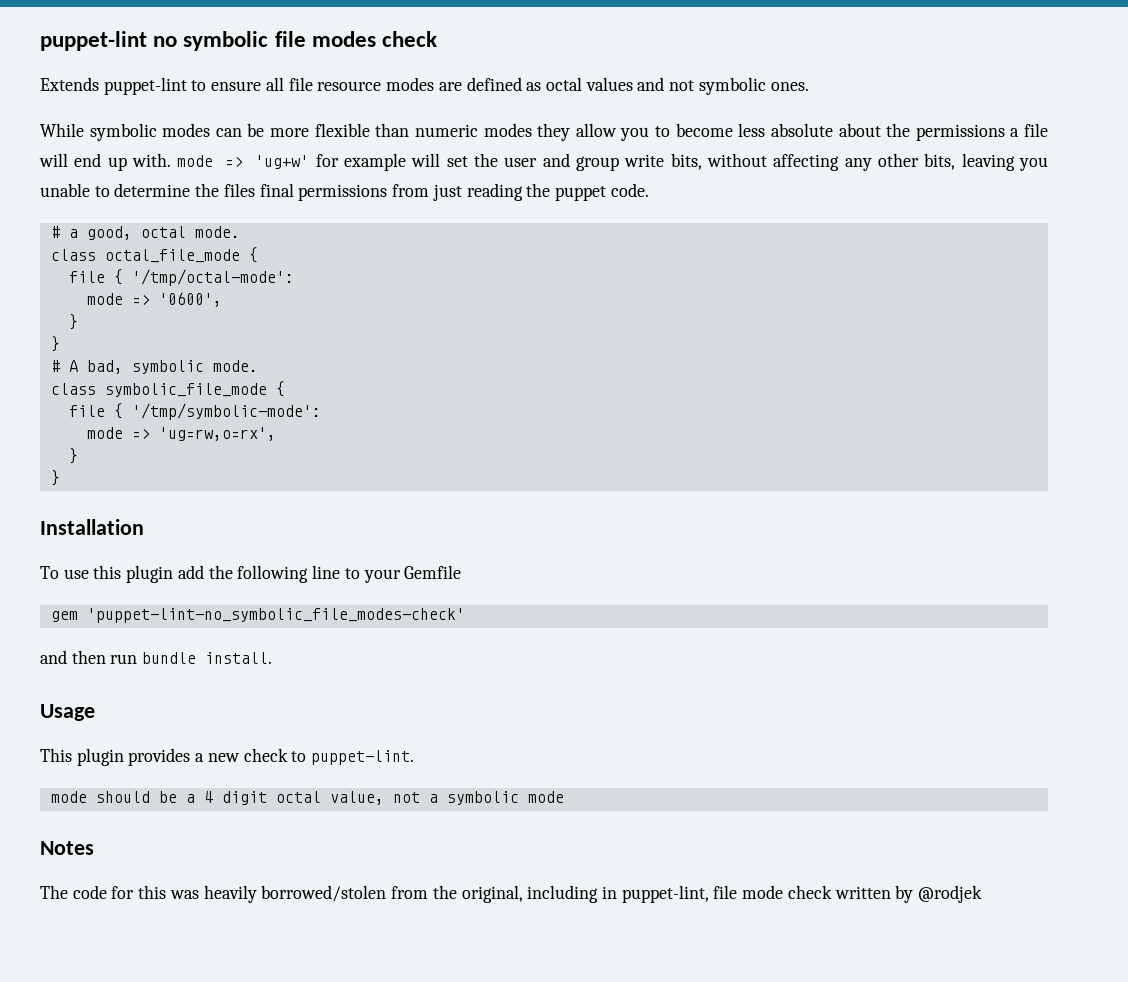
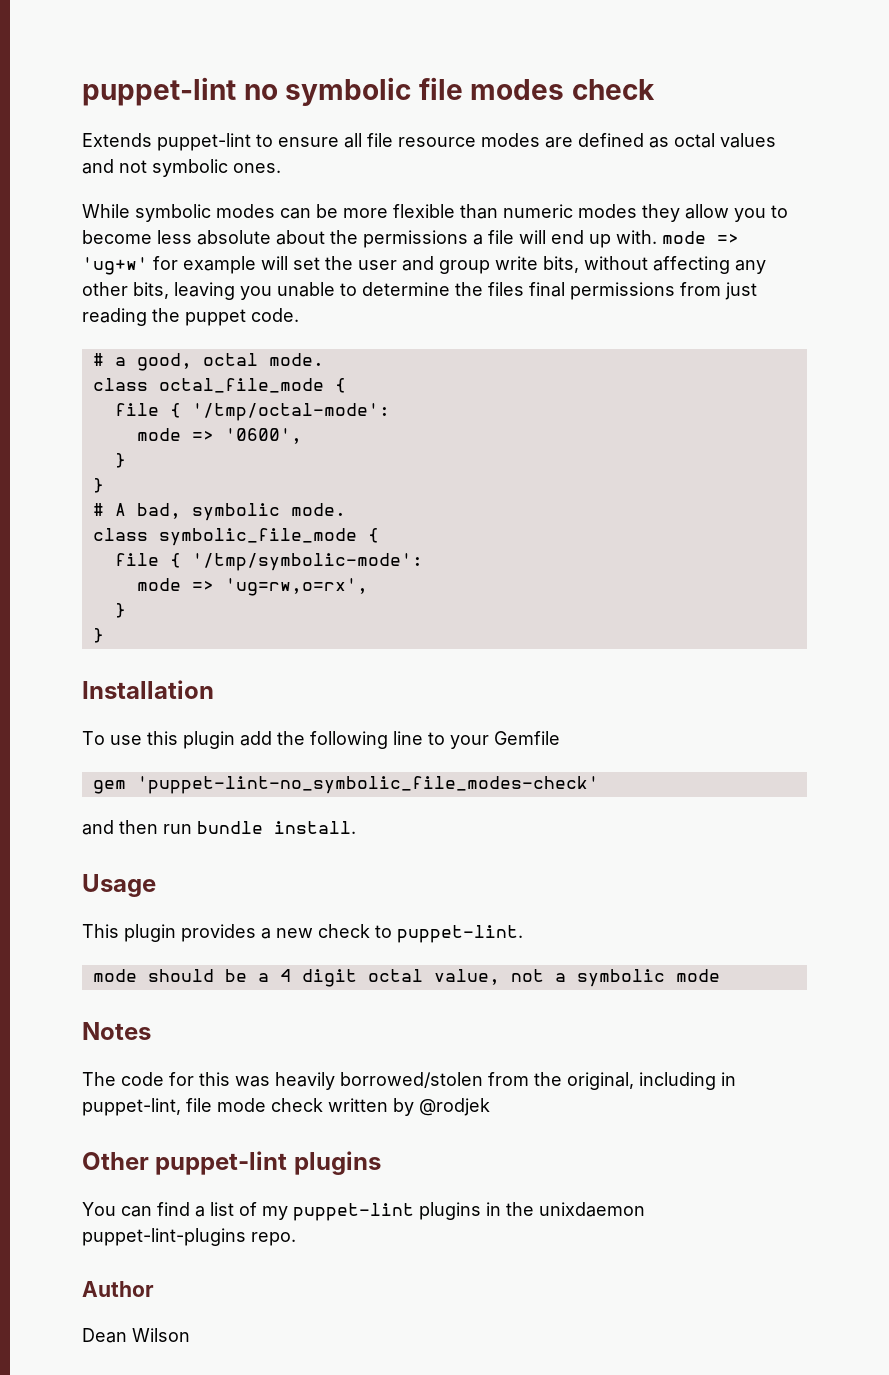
+ Other puppet-lint plugins
+ You can find a list of my puppet-lint plugins in the unixdaemon puppet-lint-plugins repo.
+ Author
+ Dean Wilson

